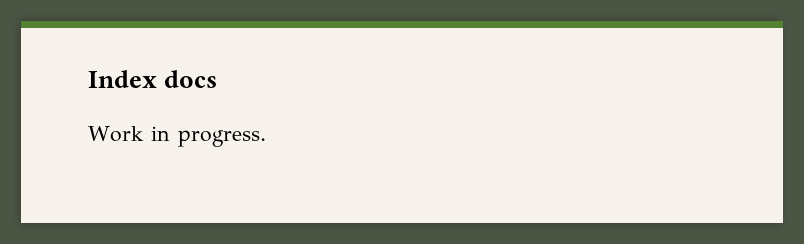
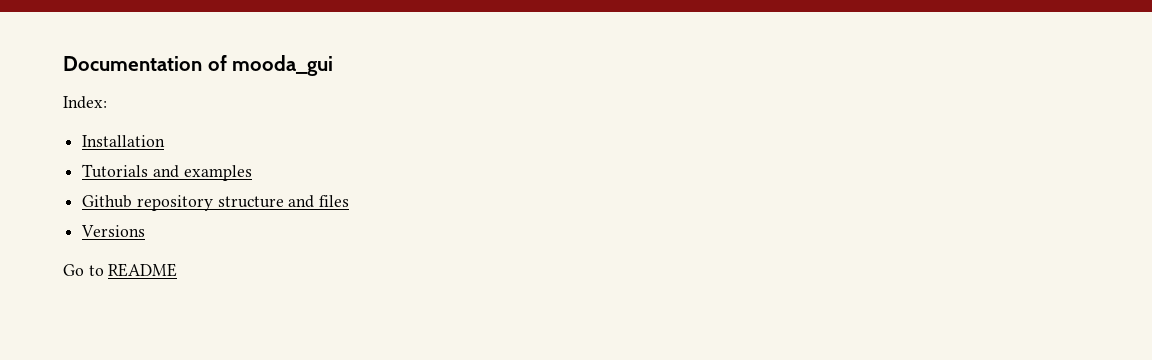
- Index docs
- Work in progress.
+ Documentation of mooda_gui
+ Index:
+ Installation
+ Tutorials and examples
+ Github repository structure and files
+ Versions
+ Go to README

